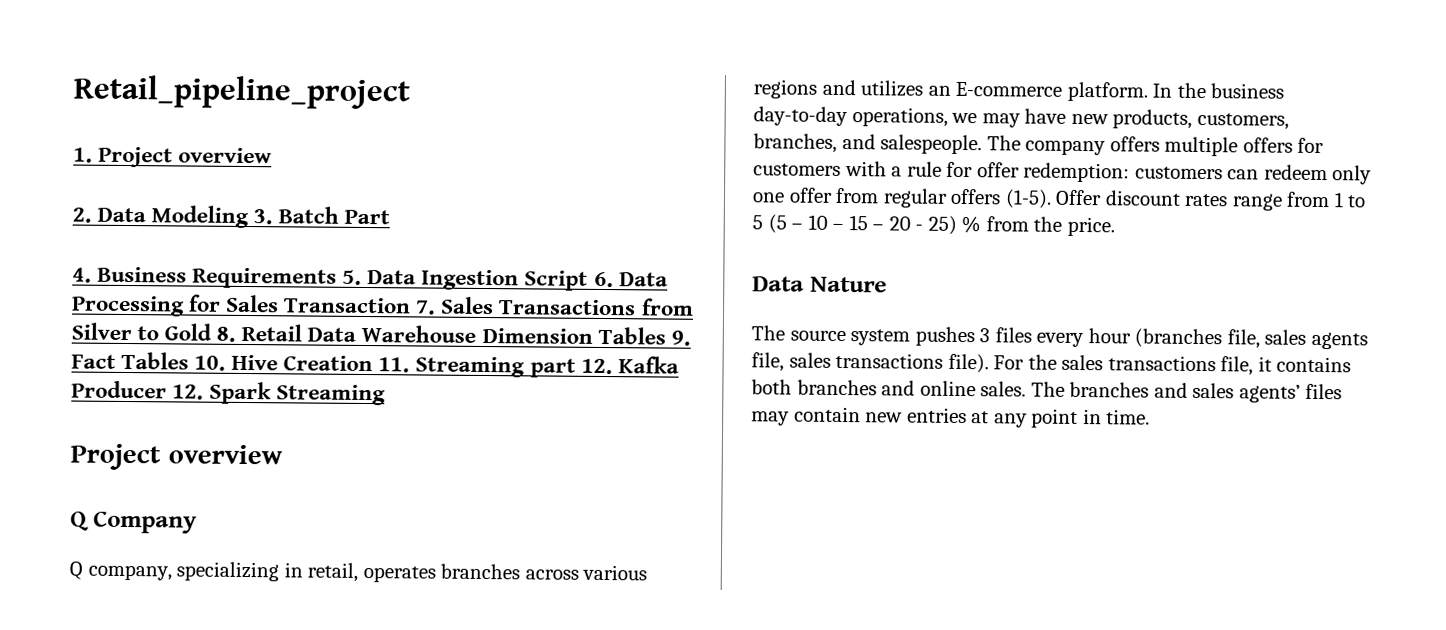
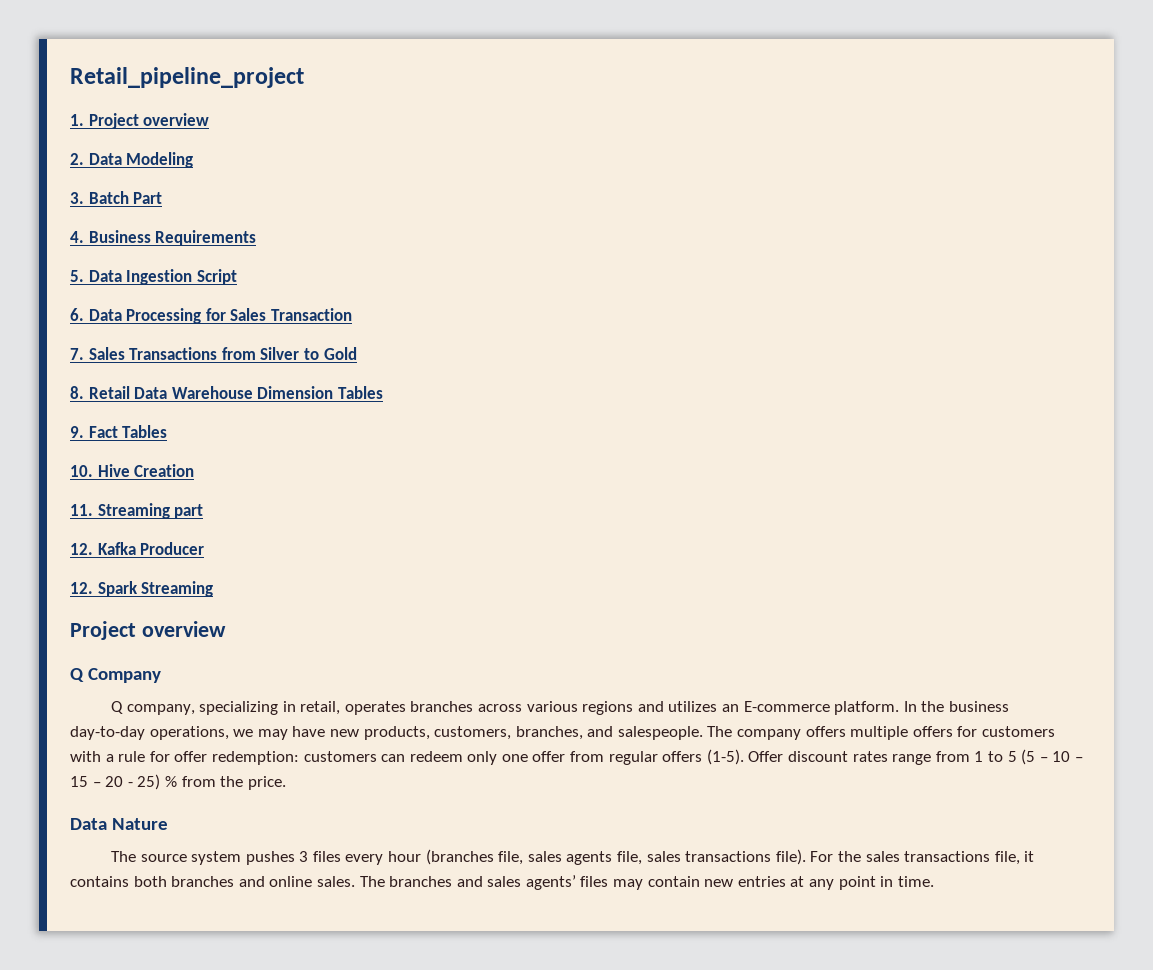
- 2. Data Modeling 3. Batch Part
+ 2. Data Modeling
+ 3. Batch Part
- 4. Business Requirements 5. Data Ingestion Script 6. Data Processing for Sales Transaction 7. Sales Transactions from Silver to Gold 8. Retail Data Warehouse Dimension Tables 9. Fact Tables 10. Hive Creation 11. Streaming part 12. Kafka Producer 12. Spark Streaming
+ 4. Business Requirements
+ 5. Data Ingestion Script
+ 6. Data Processing for Sales Transaction
+ 7. Sales Transactions from Silver to Gold
+ 8. Retail Data Warehouse Dimension Tables
+ 9. Fact Tables
+ 10. Hive Creation
+ 11. Streaming part
+ 12. Kafka Producer
+ 12. Spark Streaming

